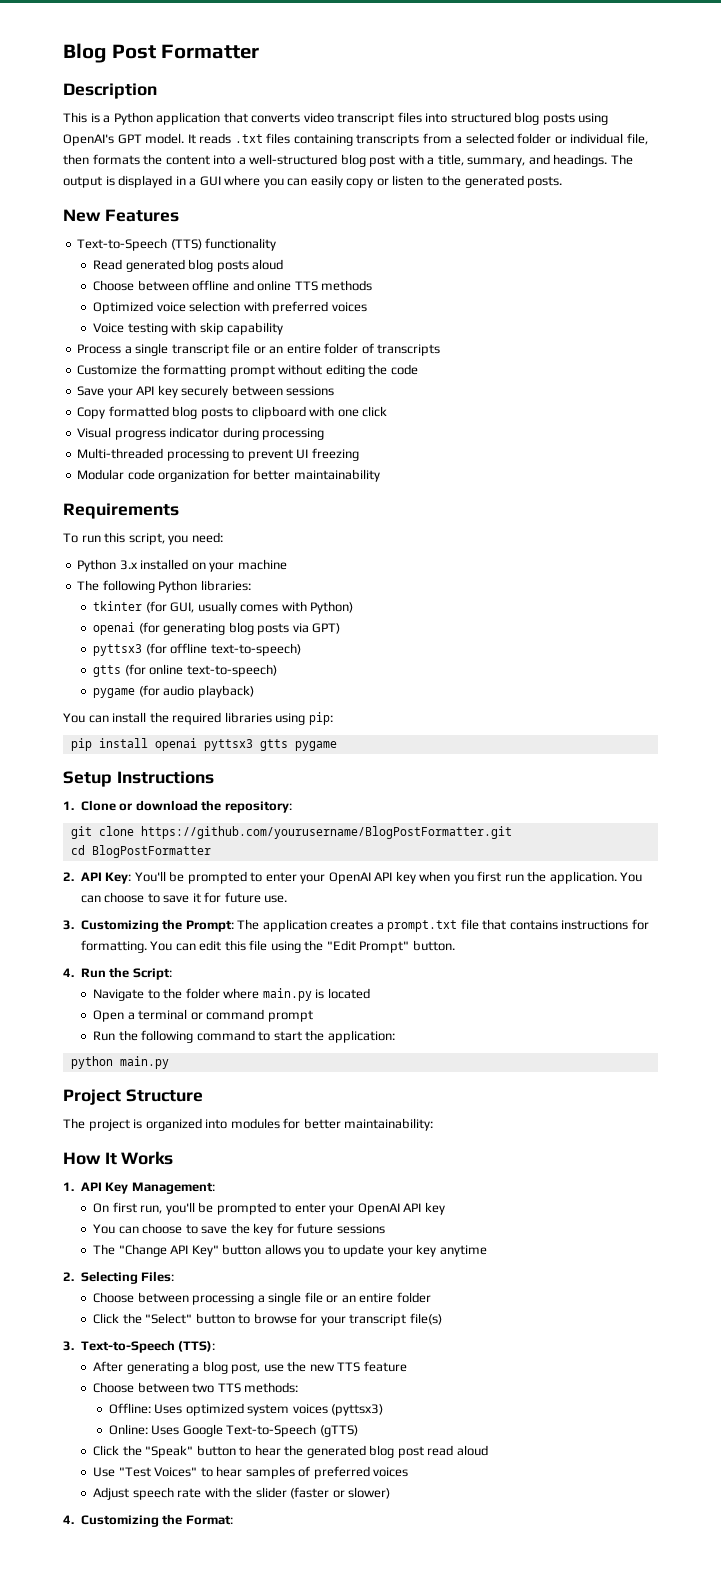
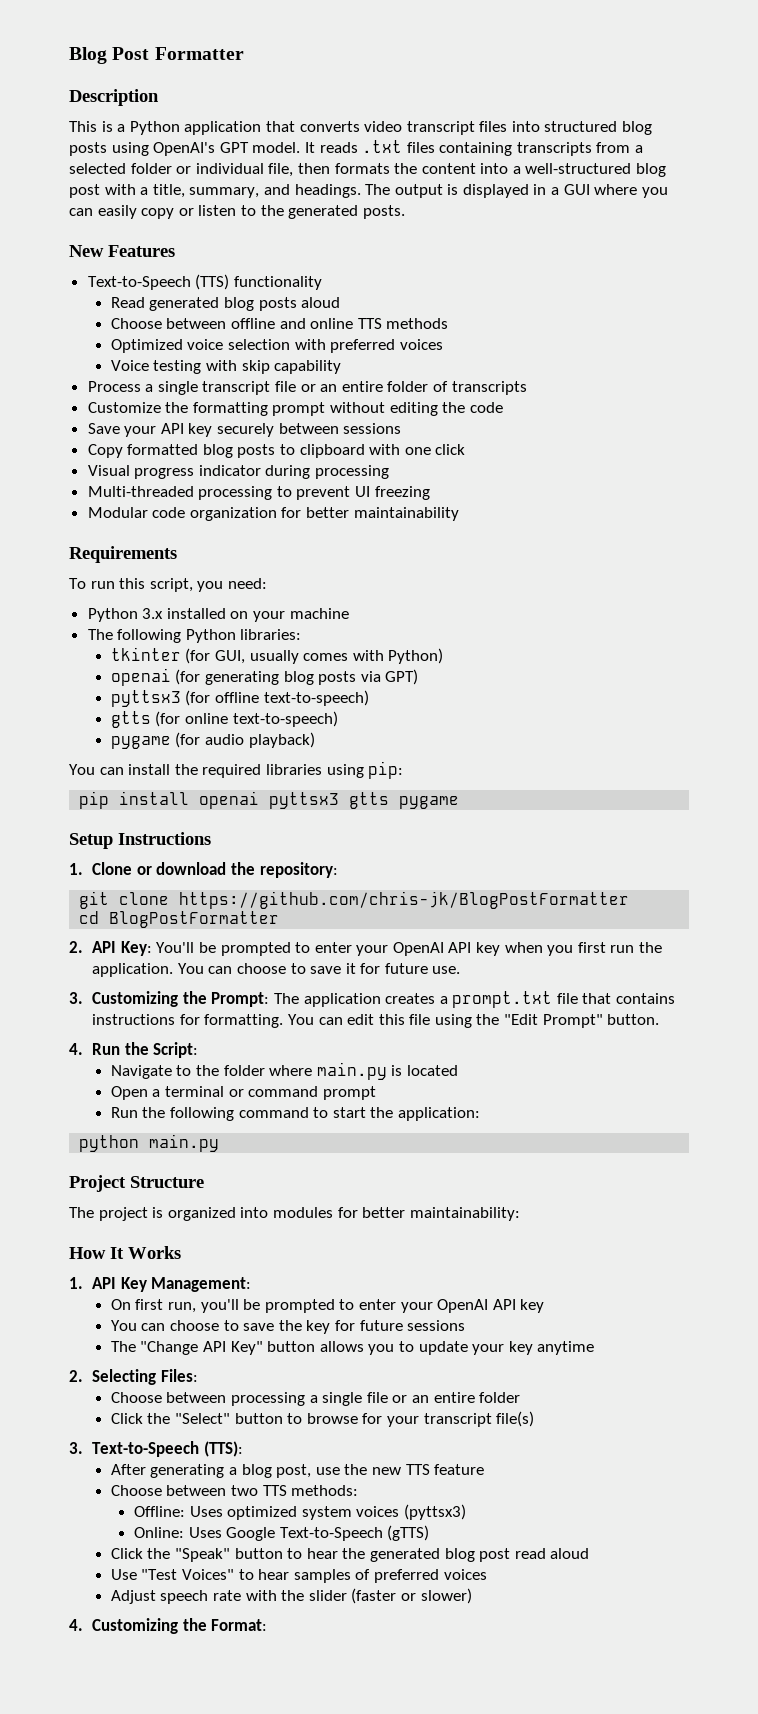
- git clone https://github.com/yourusername/BlogPostFormatter.git
+ git clone https://github.com/chris-jk/BlogPostFormatter

